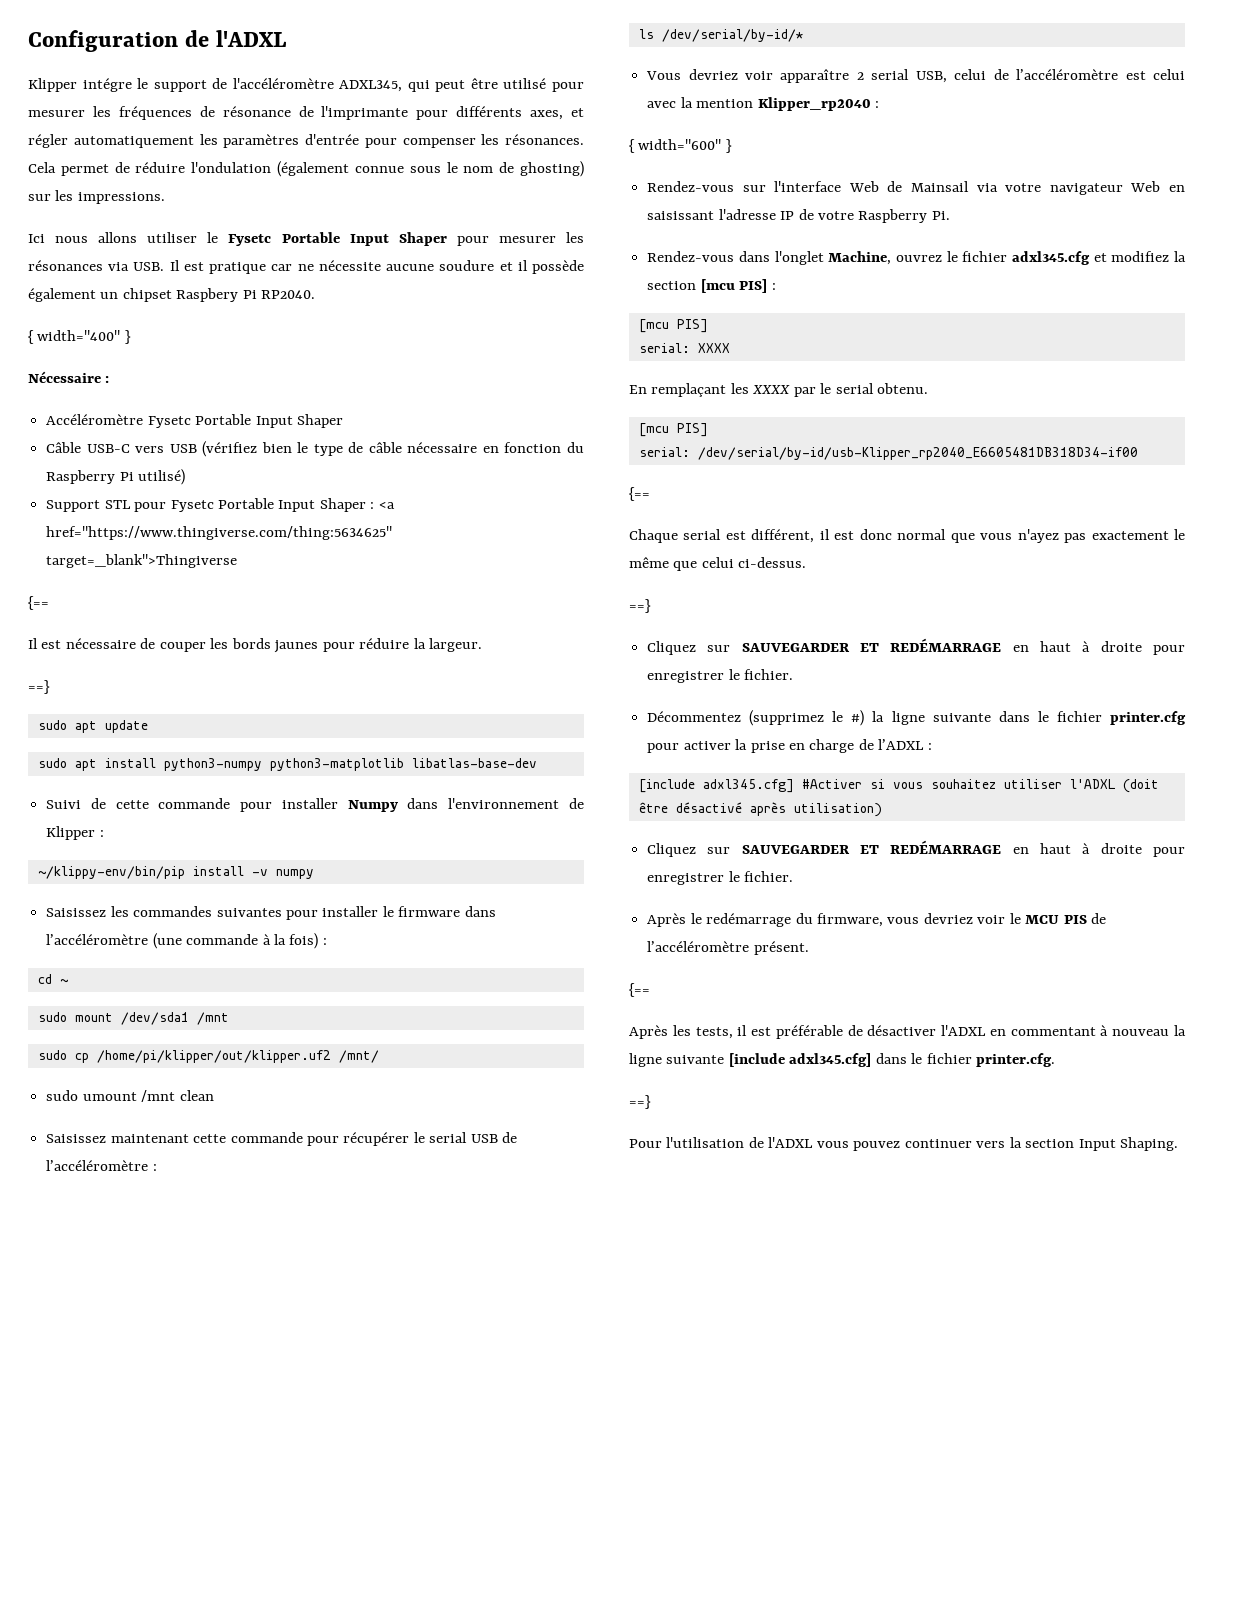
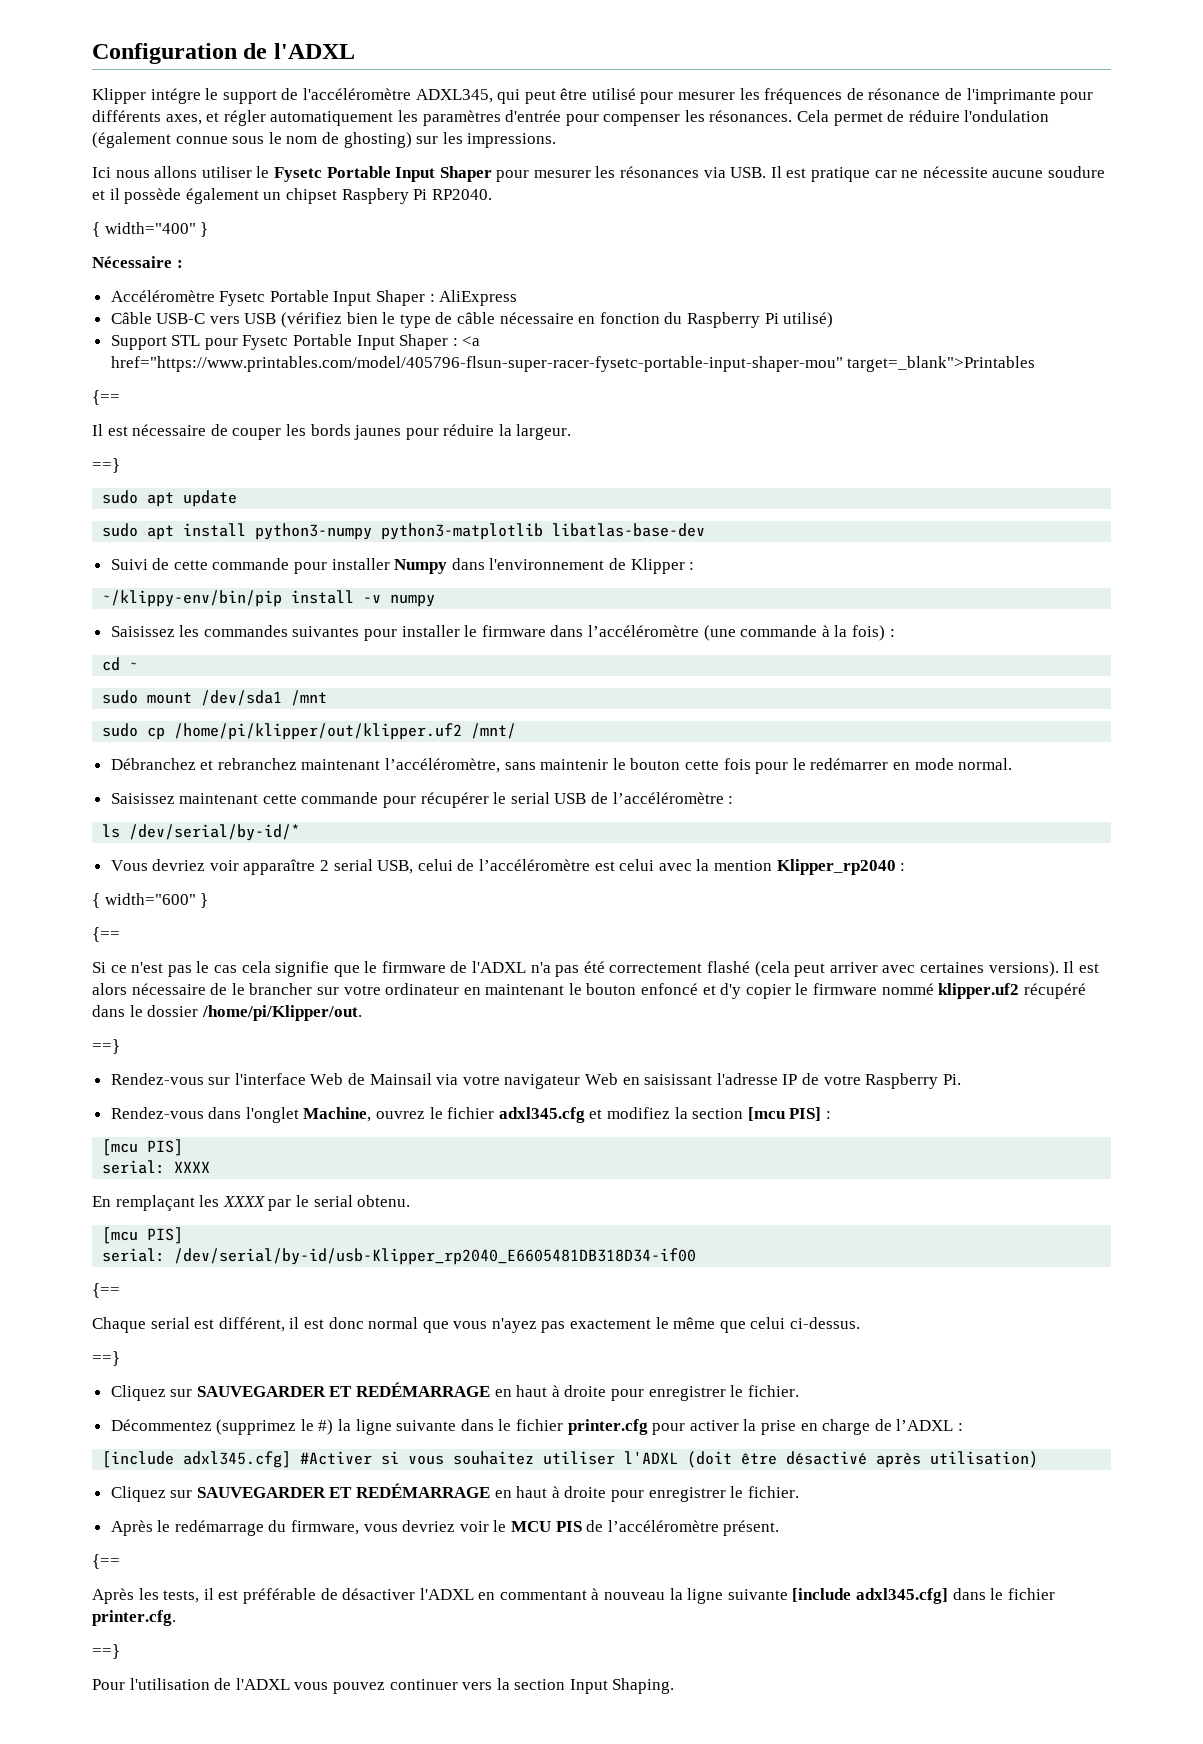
- Accéléromètre Fysetc Portable Input Shaper
+ Accéléromètre Fysetc Portable Input Shaper : AliExpress
- Support STL pour Fysetc Portable Input Shaper : <a href="https://www.thingiverse.com/thing:5634625" target=_blank">Thingiverse
+ Support STL pour Fysetc Portable Input Shaper : <a href="https://www.printables.com/model/405796-flsun-super-racer-fysetc-portable-input-shaper-mou" target=_blank">Printables
- sudo umount /mnt clean
+ Débranchez et rebranchez maintenant l’accéléromètre, sans maintenir le bouton cette fois pour le redémarrer en mode normal.
  { width="600" }
+ {==
+ Si ce n'est pas le cas cela signifie que le firmware de l'ADXL n'a pas été correctement flashé (cela peut arriver avec certaines versions). Il est alors nécessaire de le brancher sur votre ordinateur en maintenant le bouton enfoncé et d'y copier le firmware nommé klipper.uf2 récupéré dans le dossier /home/pi/Klipper/out.
+ ==}

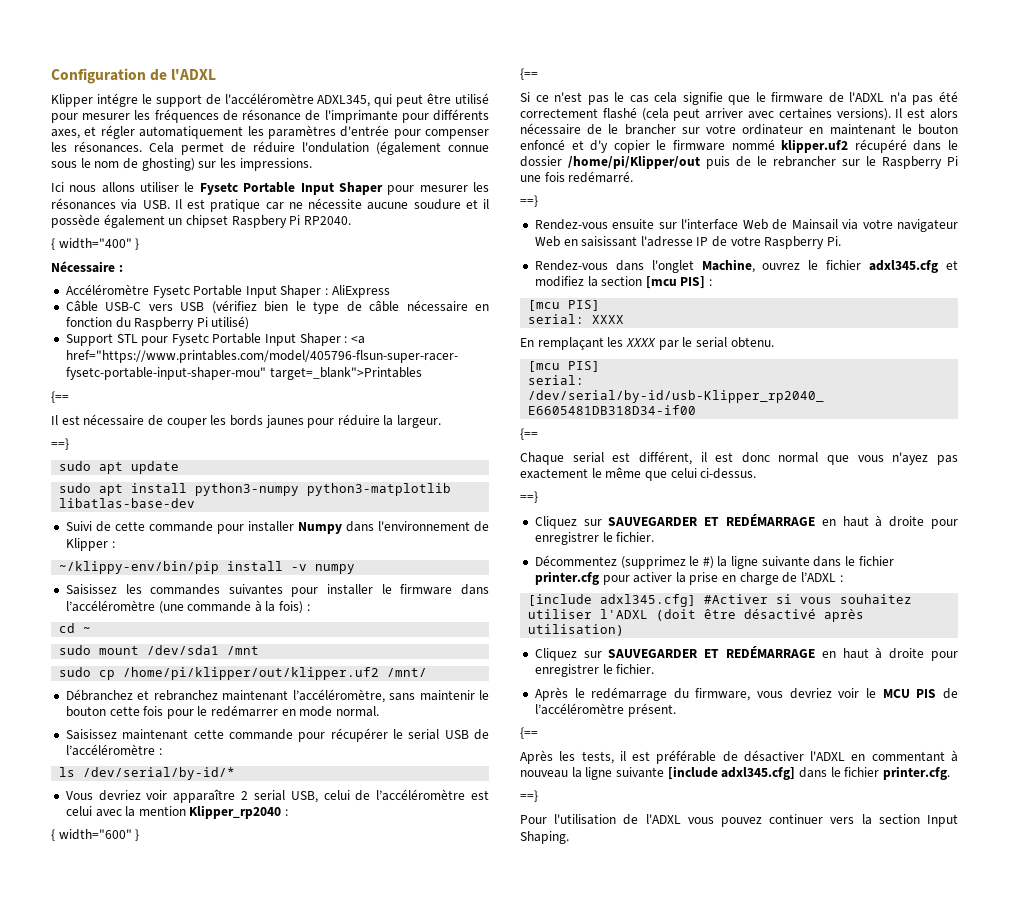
- Il est alors nécessaire de le brancher sur votre ordinateur en maintenant le bouton enfoncé et d'y copier le firmware nommé klipper.uf2 récupéré dans le dossier /home/pi/Klipper/out.
+ Il est alors nécessaire de le brancher sur votre ordinateur en maintenant le bouton enfoncé et d'y copier le firmware nommé klipper.uf2 récupéré dans le dossier /home/pi/Klipper/out puis de le rebrancher sur le Raspberry Pi une fois redémarré.
- Rendez-vous sur l'interface Web de Mainsail via votre navigateur Web en saisissant l'adresse IP de votre Raspberry Pi.
+ Rendez-vous ensuite sur l'interface Web de Mainsail via votre navigateur Web en saisissant l'adresse IP de votre Raspberry Pi.

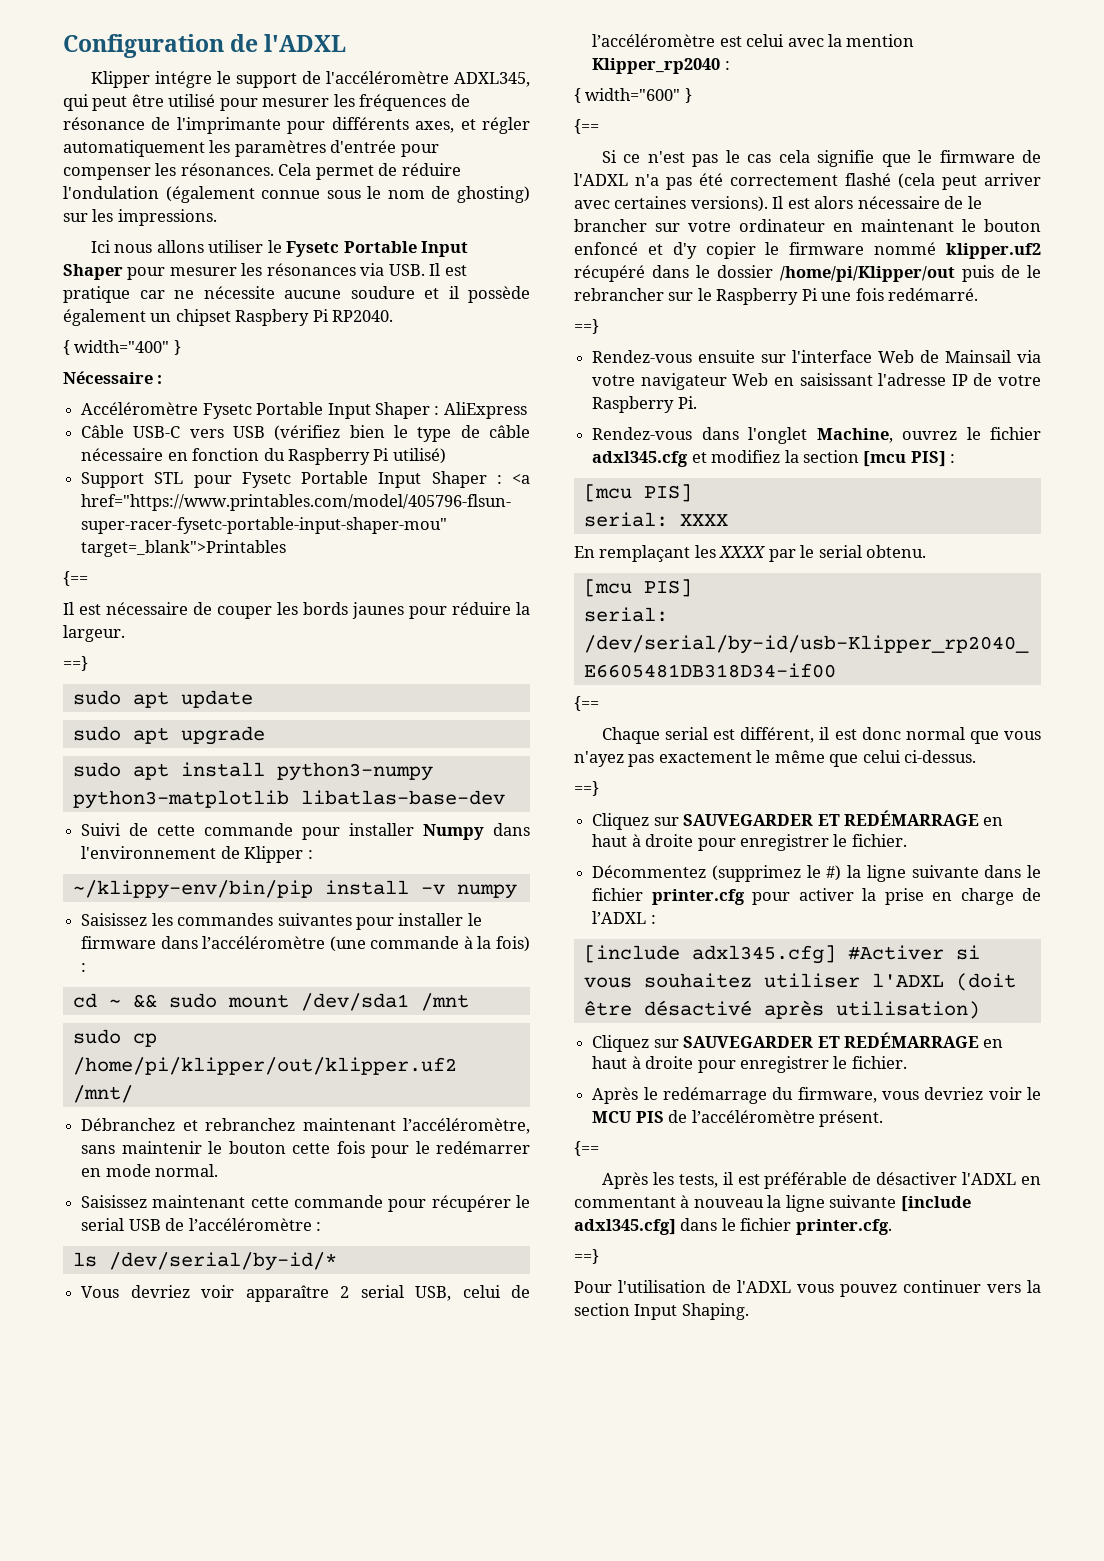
+ sudo apt upgrade
- cd ~
- sudo mount /dev/sda1 /mnt
+ cd ~ && sudo mount /dev/sda1 /mnt

